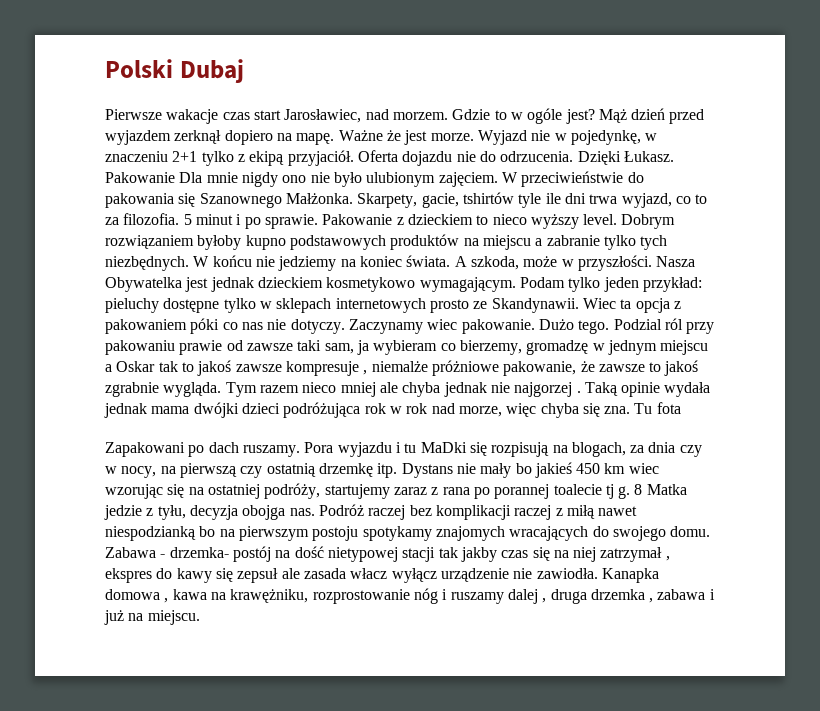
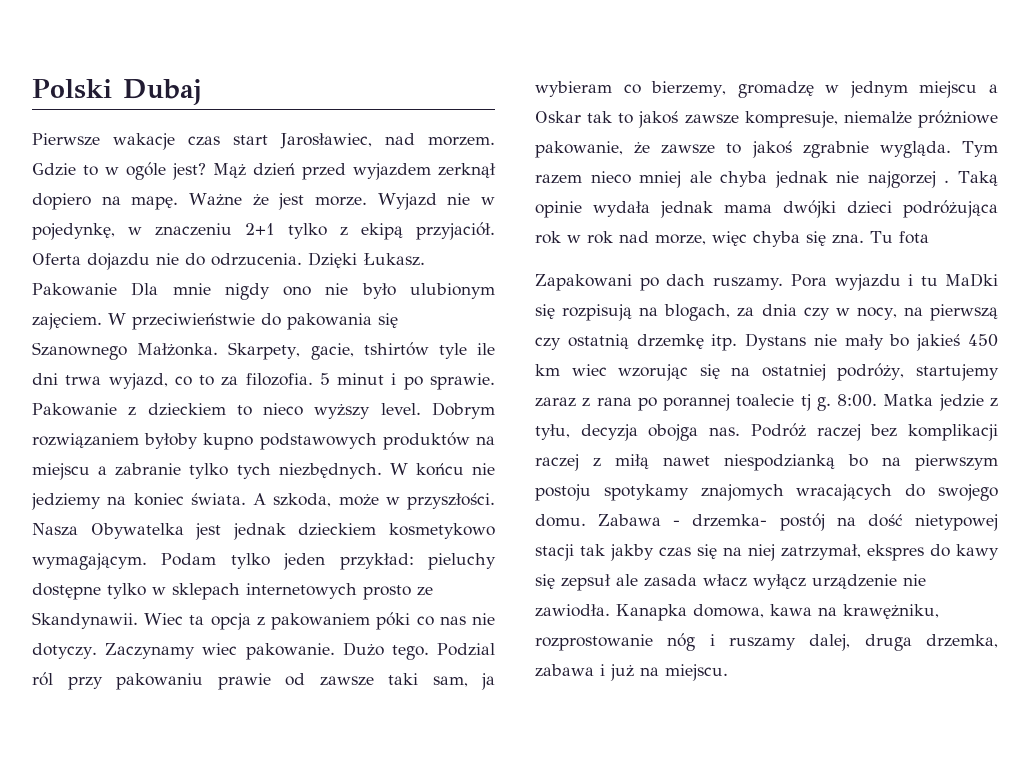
- Podzial ról przy pakowaniu prawie od zawsze taki sam, ja wybieram co bierzemy, gromadzę w jednym miejscu a Oskar tak to jakoś zawsze kompresuje , niemalże próżniowe pakowanie, że zawsze to jakoś zgrabnie wygląda.
+ Podzial ról przy pakowaniu prawie od zawsze taki sam, ja wybieram co bierzemy, gromadzę w jednym miejscu a Oskar tak to jakoś zawsze kompresuje, niemalże próżniowe pakowanie, że zawsze to jakoś zgrabnie wygląda.
- 8 Matka jedzie z tyłu, decyzja obojga nas.
+ 8:00. Matka jedzie z tyłu, decyzja obojga nas.
- Zabawa - drzemka- postój na dość nietypowej stacji tak jakby czas się na niej zatrzymał , ekspres do kawy się zepsuł ale zasada włacz wyłącz urządzenie nie zawiodła.
+ Zabawa - drzemka- postój na dość nietypowej stacji tak jakby czas się na niej zatrzymał, ekspres do kawy się zepsuł ale zasada włacz wyłącz urządzenie nie zawiodła.
- Kanapka domowa , kawa na krawężniku, rozprostowanie nóg i ruszamy dalej , druga drzemka , zabawa i już na miejscu.
+ Kanapka domowa, kawa na krawężniku, rozprostowanie nóg i ruszamy dalej, druga drzemka, zabawa i już na miejscu.

